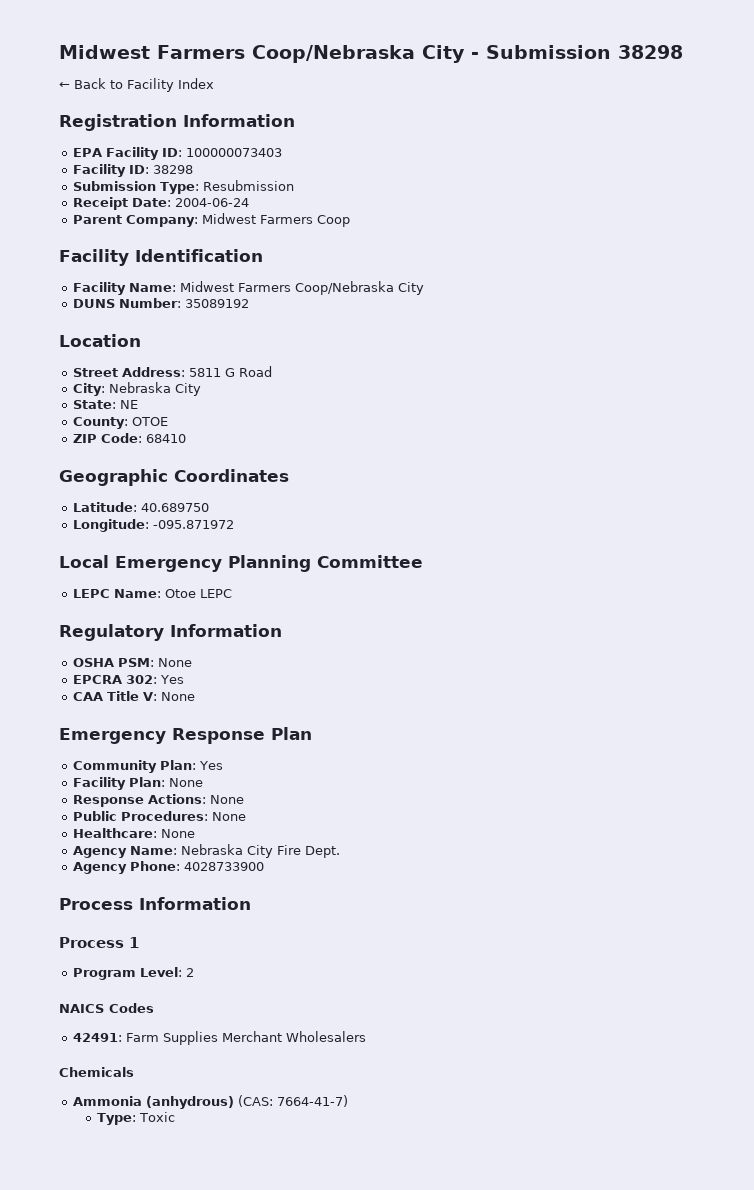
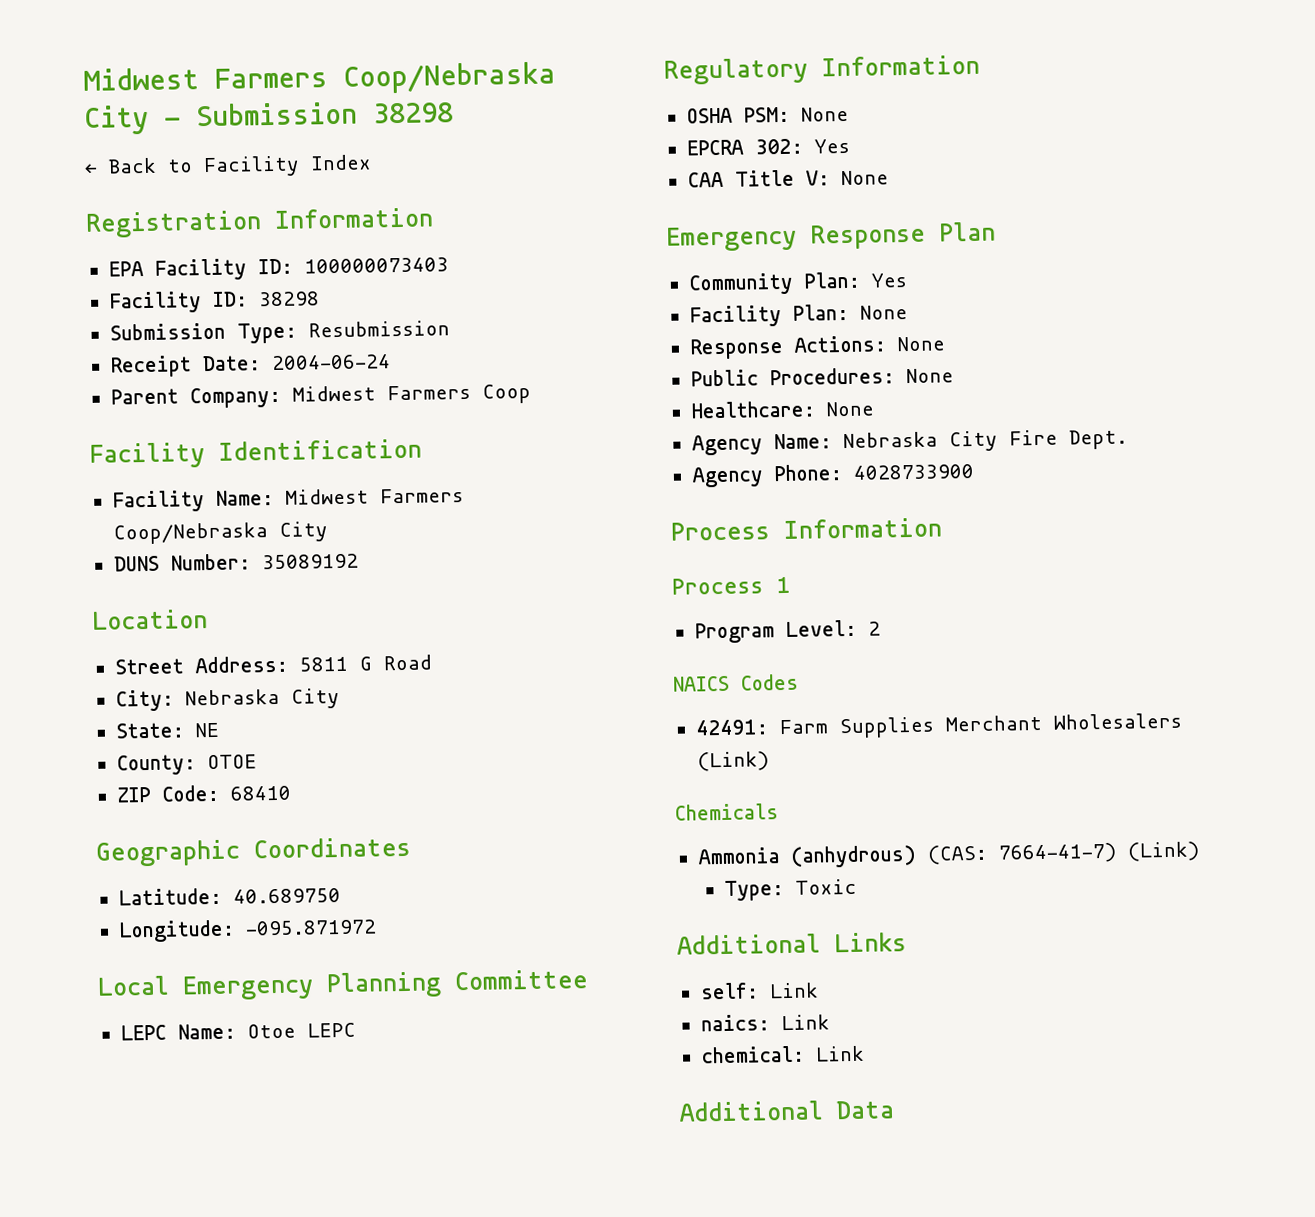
- 42491: Farm Supplies Merchant Wholesalers
+ 42491: Farm Supplies Merchant Wholesalers (Link)
- Ammonia (anhydrous) (CAS: 7664-41-7)
+ Ammonia (anhydrous) (CAS: 7664-41-7) (Link)
+ Additional Links
+ self: Link
+ naics: Link
+ chemical: Link
+ Additional Data

